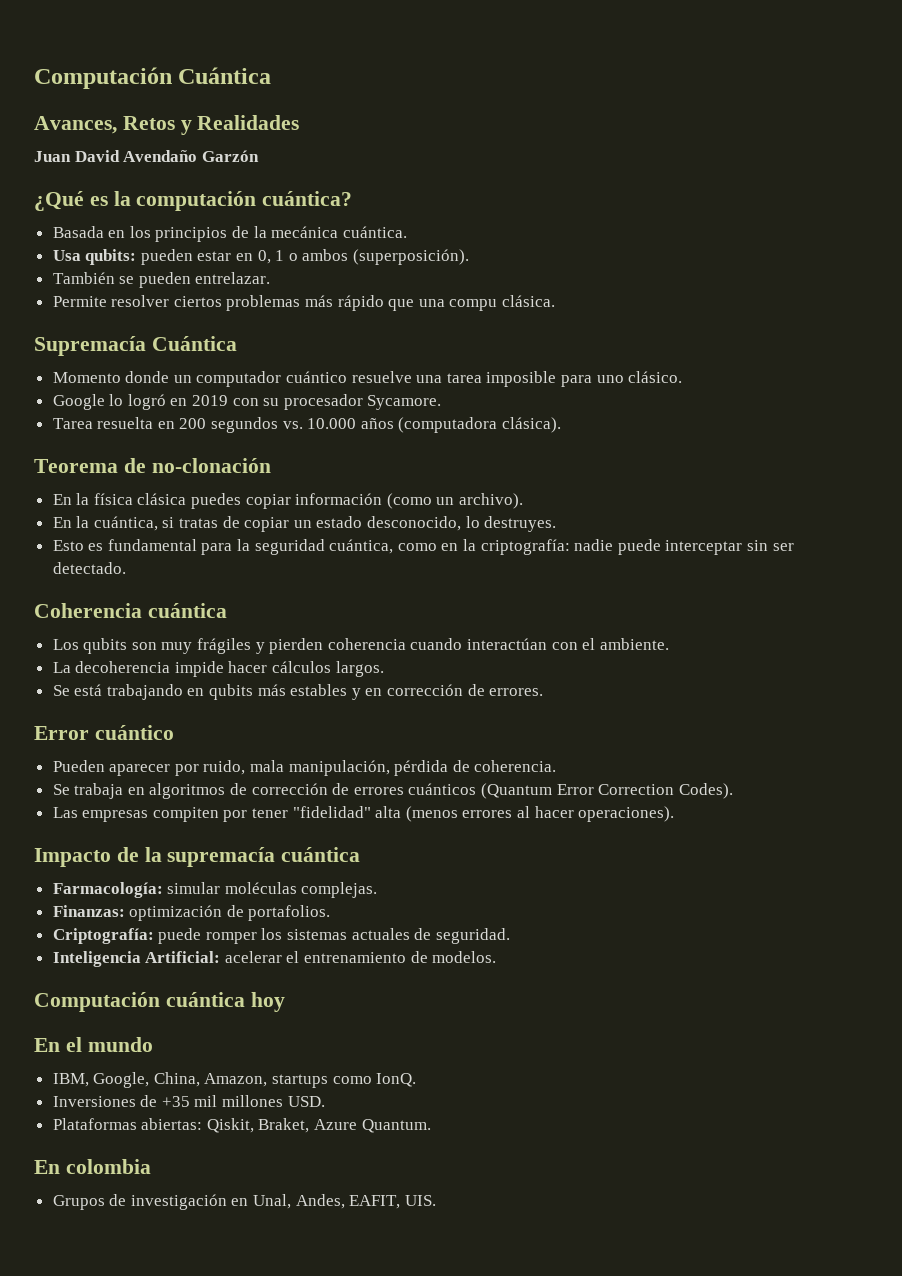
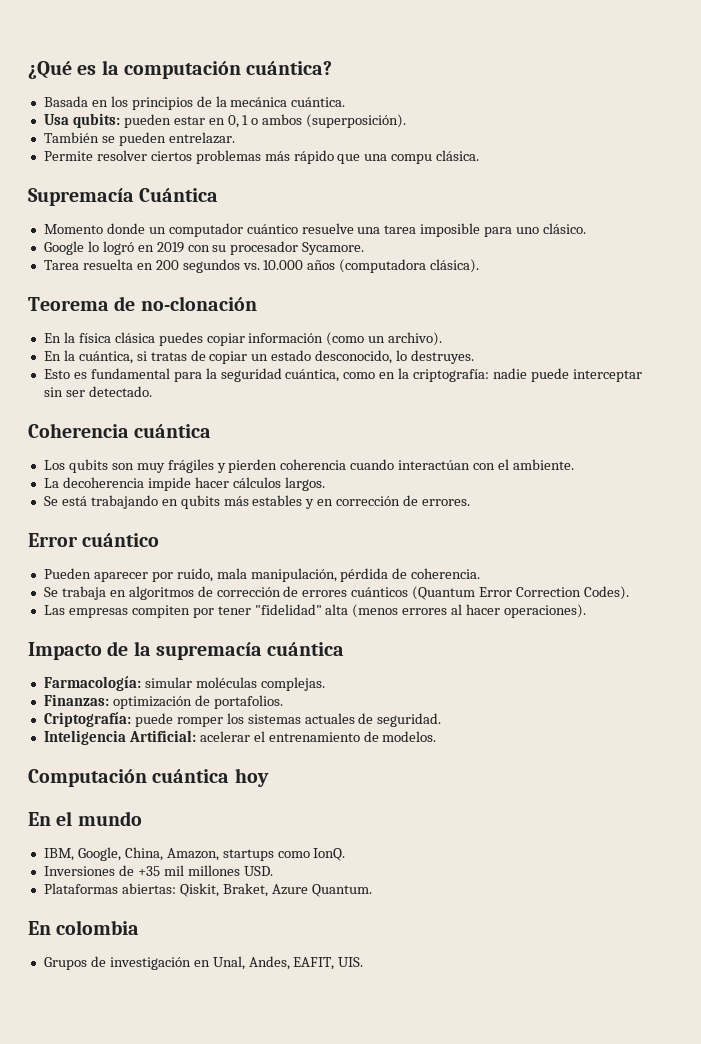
- Computación Cuántica
- Avances, Retos y Realidades
- Juan David Avendaño Garzón

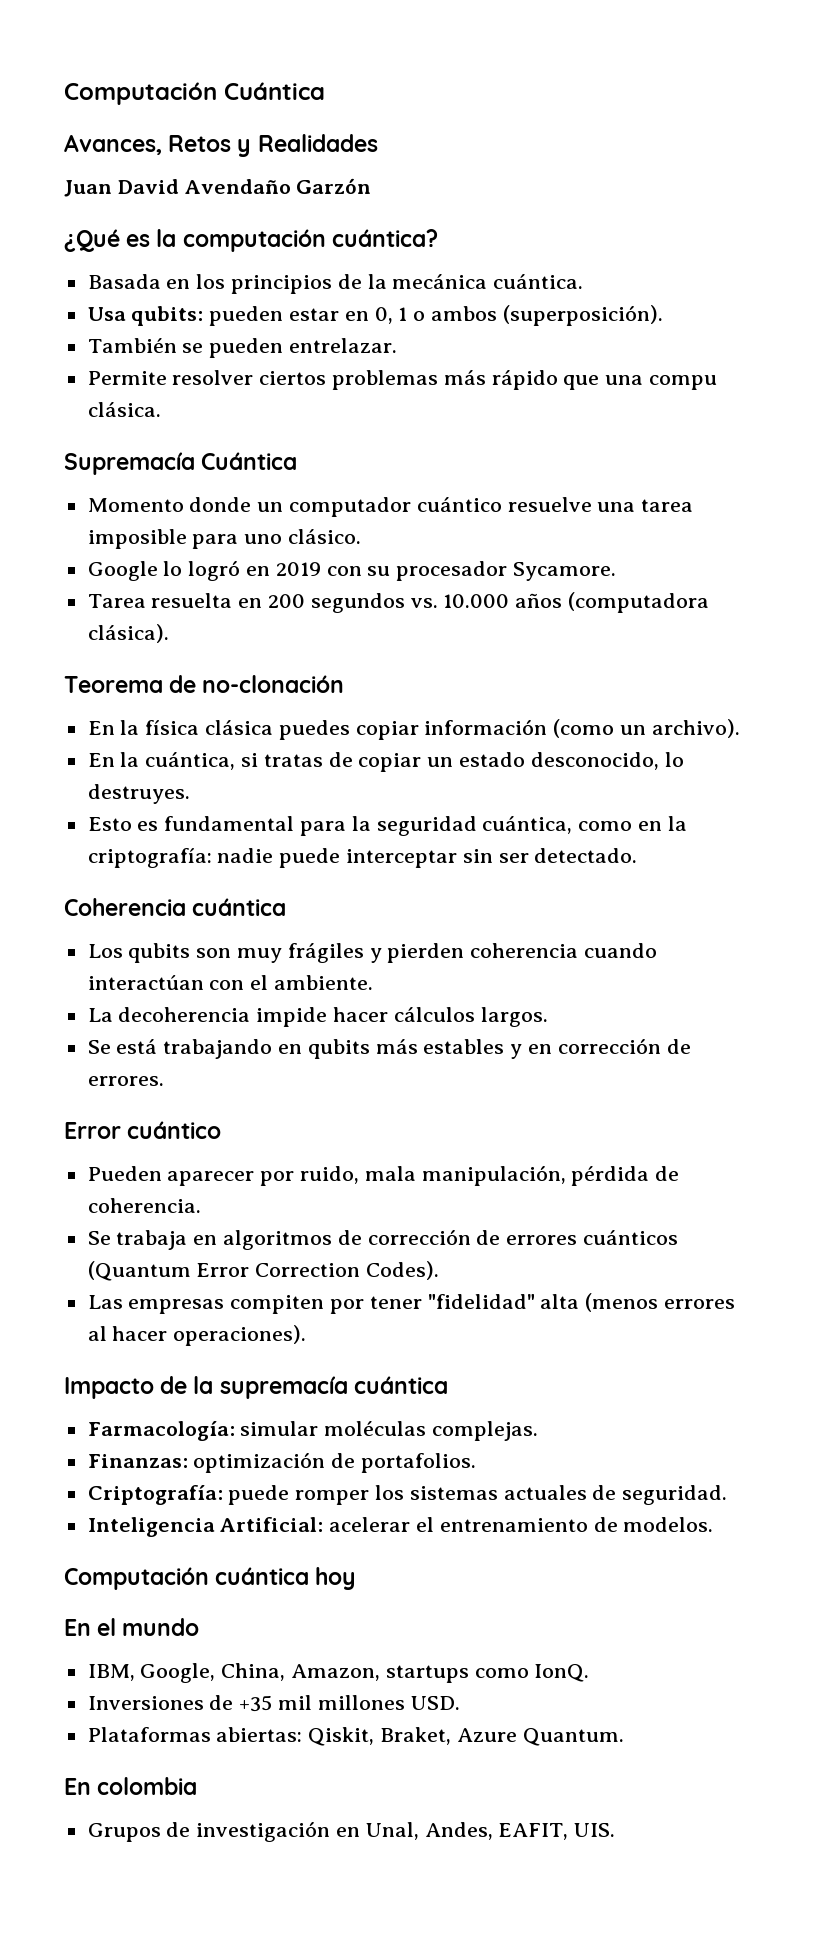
+ Computación Cuántica
+ Avances, Retos y Realidades
+ Juan David Avendaño Garzón

